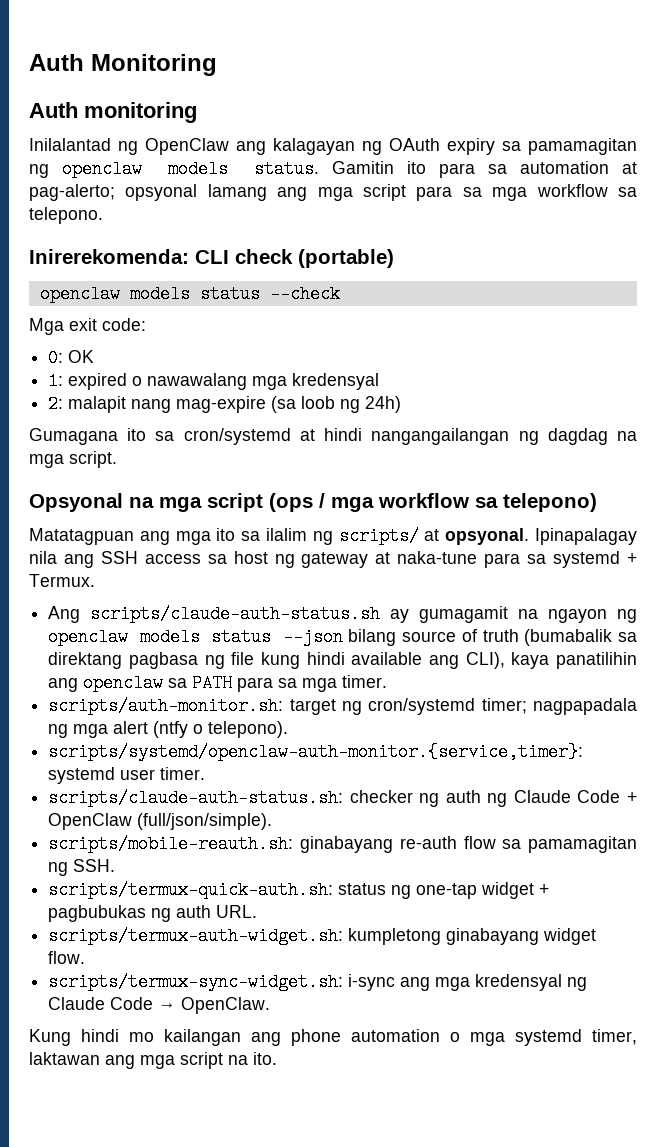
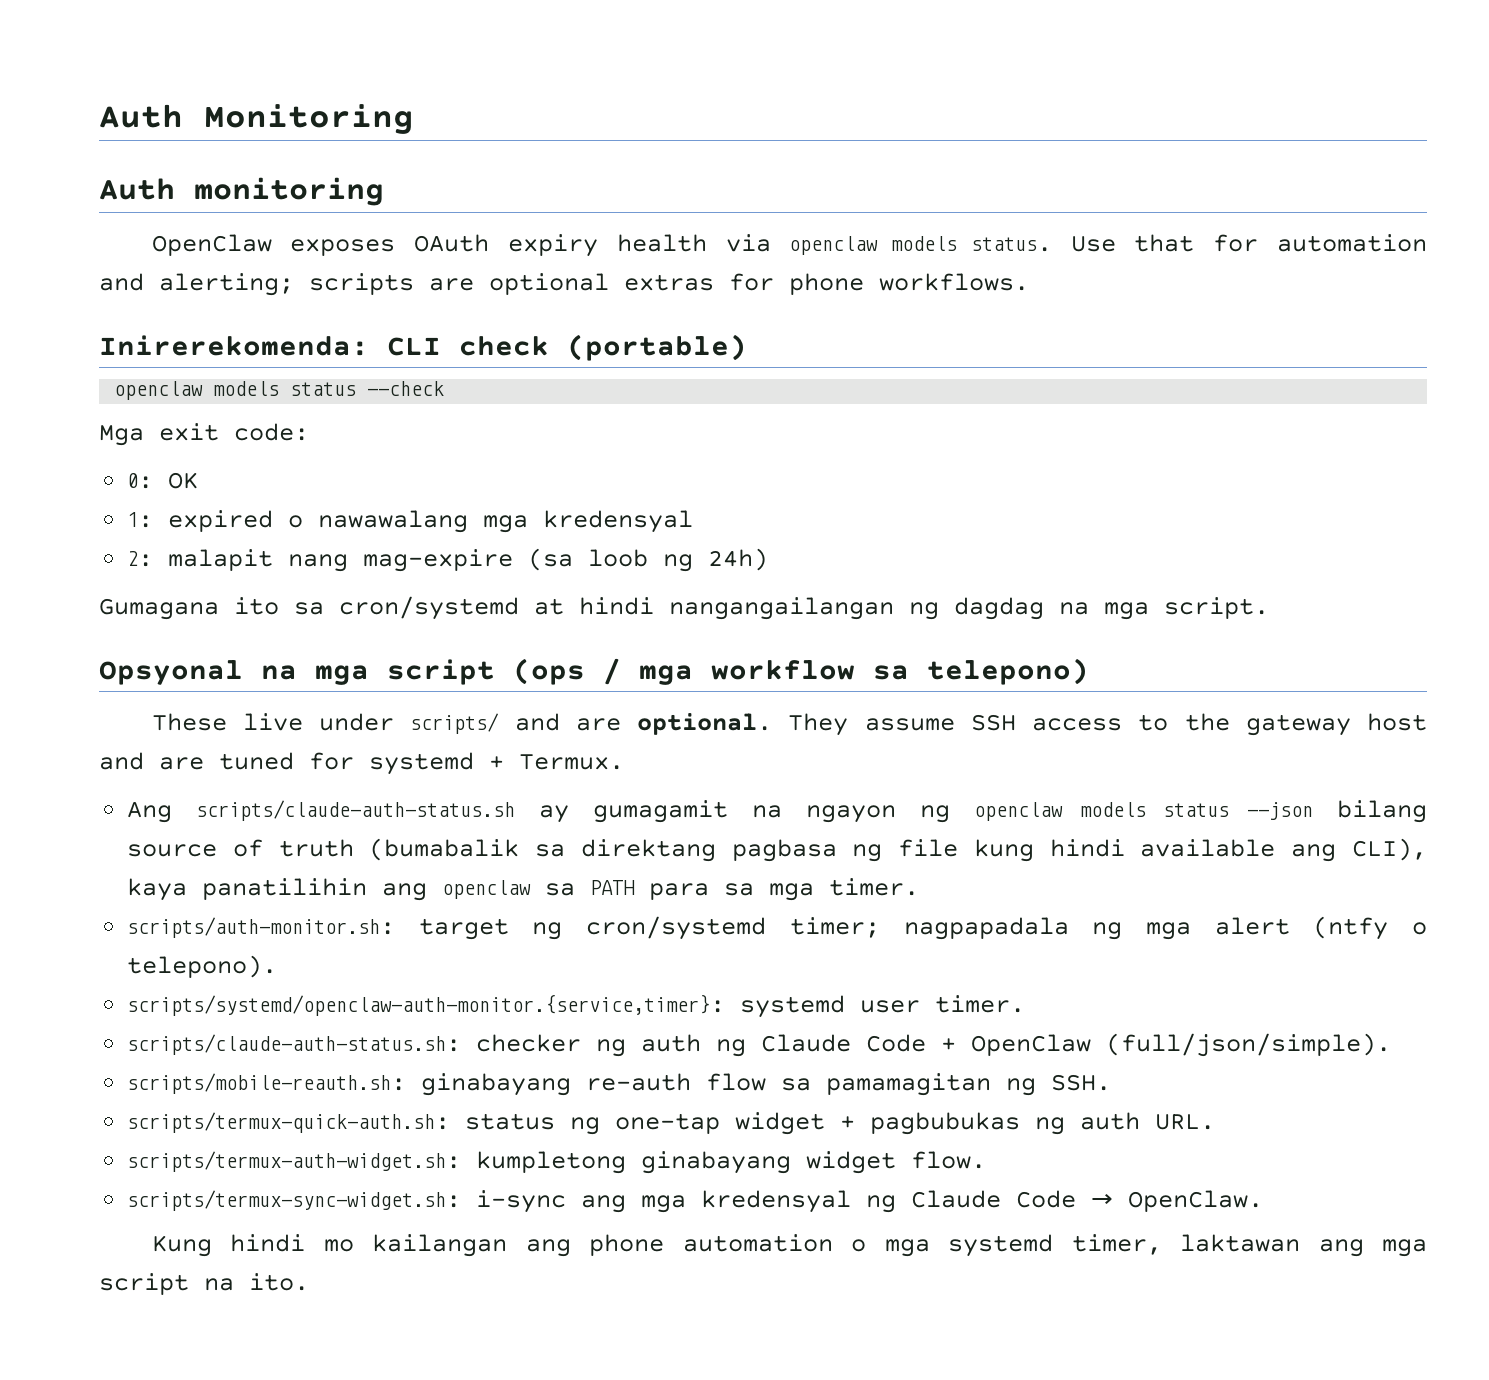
- Inilalantad ng OpenClaw ang kalagayan ng OAuth expiry sa pamamagitan ng openclaw models status. Gamitin ito para sa automation at pag-alerto; opsyonal lamang ang mga script para sa mga workflow sa telepono.
+ OpenClaw exposes OAuth expiry health via openclaw models status. Use that for automation and alerting; scripts are optional extras for phone workflows.
- Matatagpuan ang mga ito sa ilalim ng scripts/ at opsyonal. Ipinapalagay nila ang SSH access sa host ng gateway at naka-tune para sa systemd + Termux.
+ These live under scripts/ and are optional. They assume SSH access to the gateway host and are tuned for systemd + Termux.

